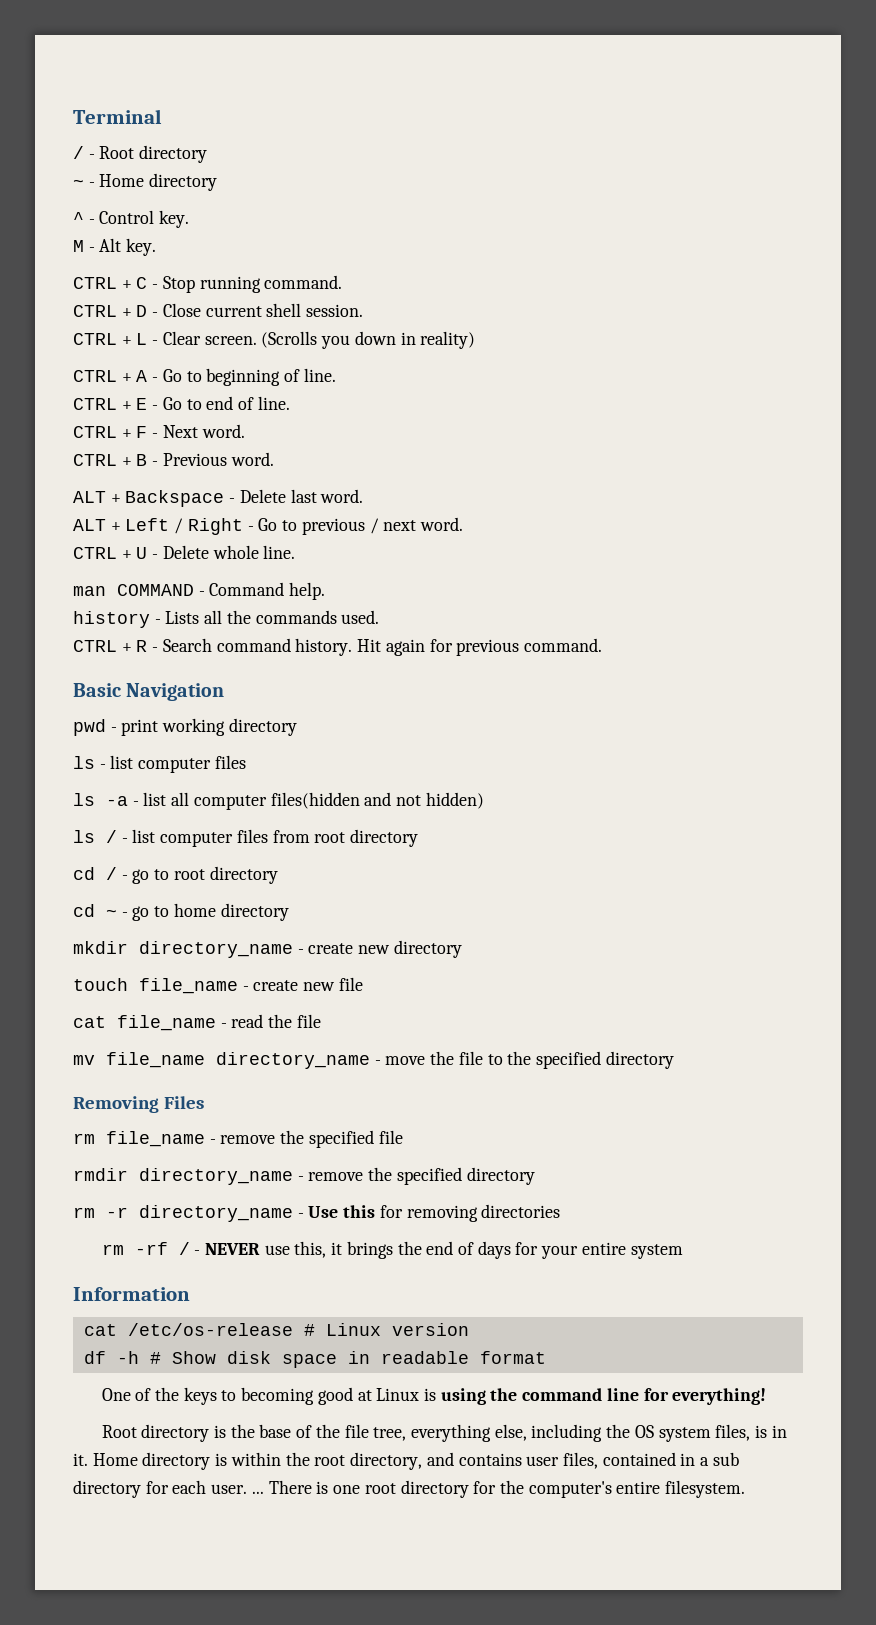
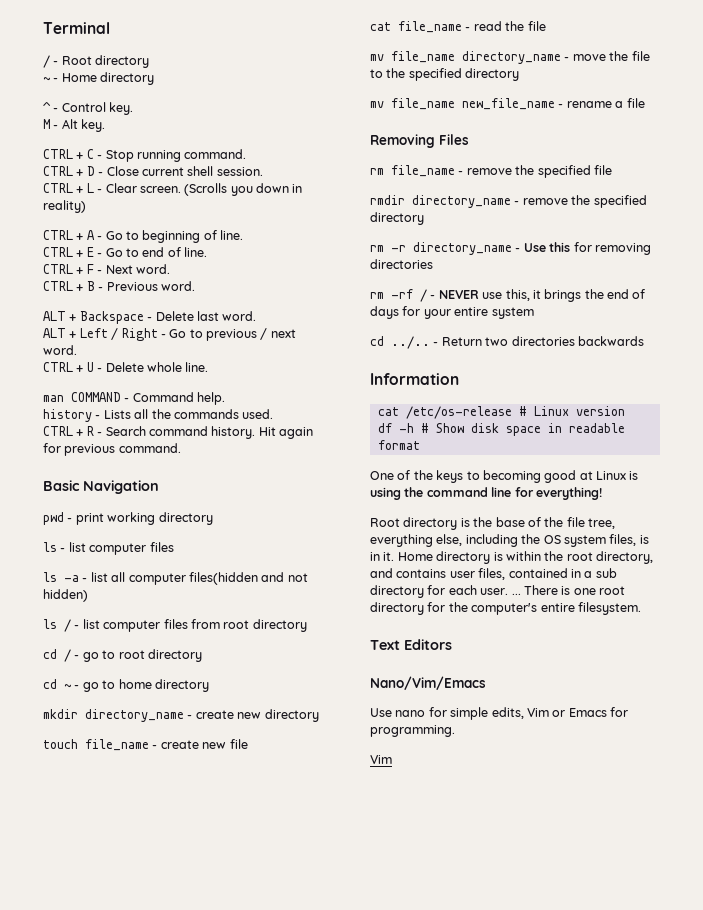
+ mv file_name new_file_name - rename a file
+ cd ../.. - Return two directories backwards
+ Text Editors
+ Nano/Vim/Emacs
+ Use nano for simple edits, Vim or Emacs for programming.
+ Vim

